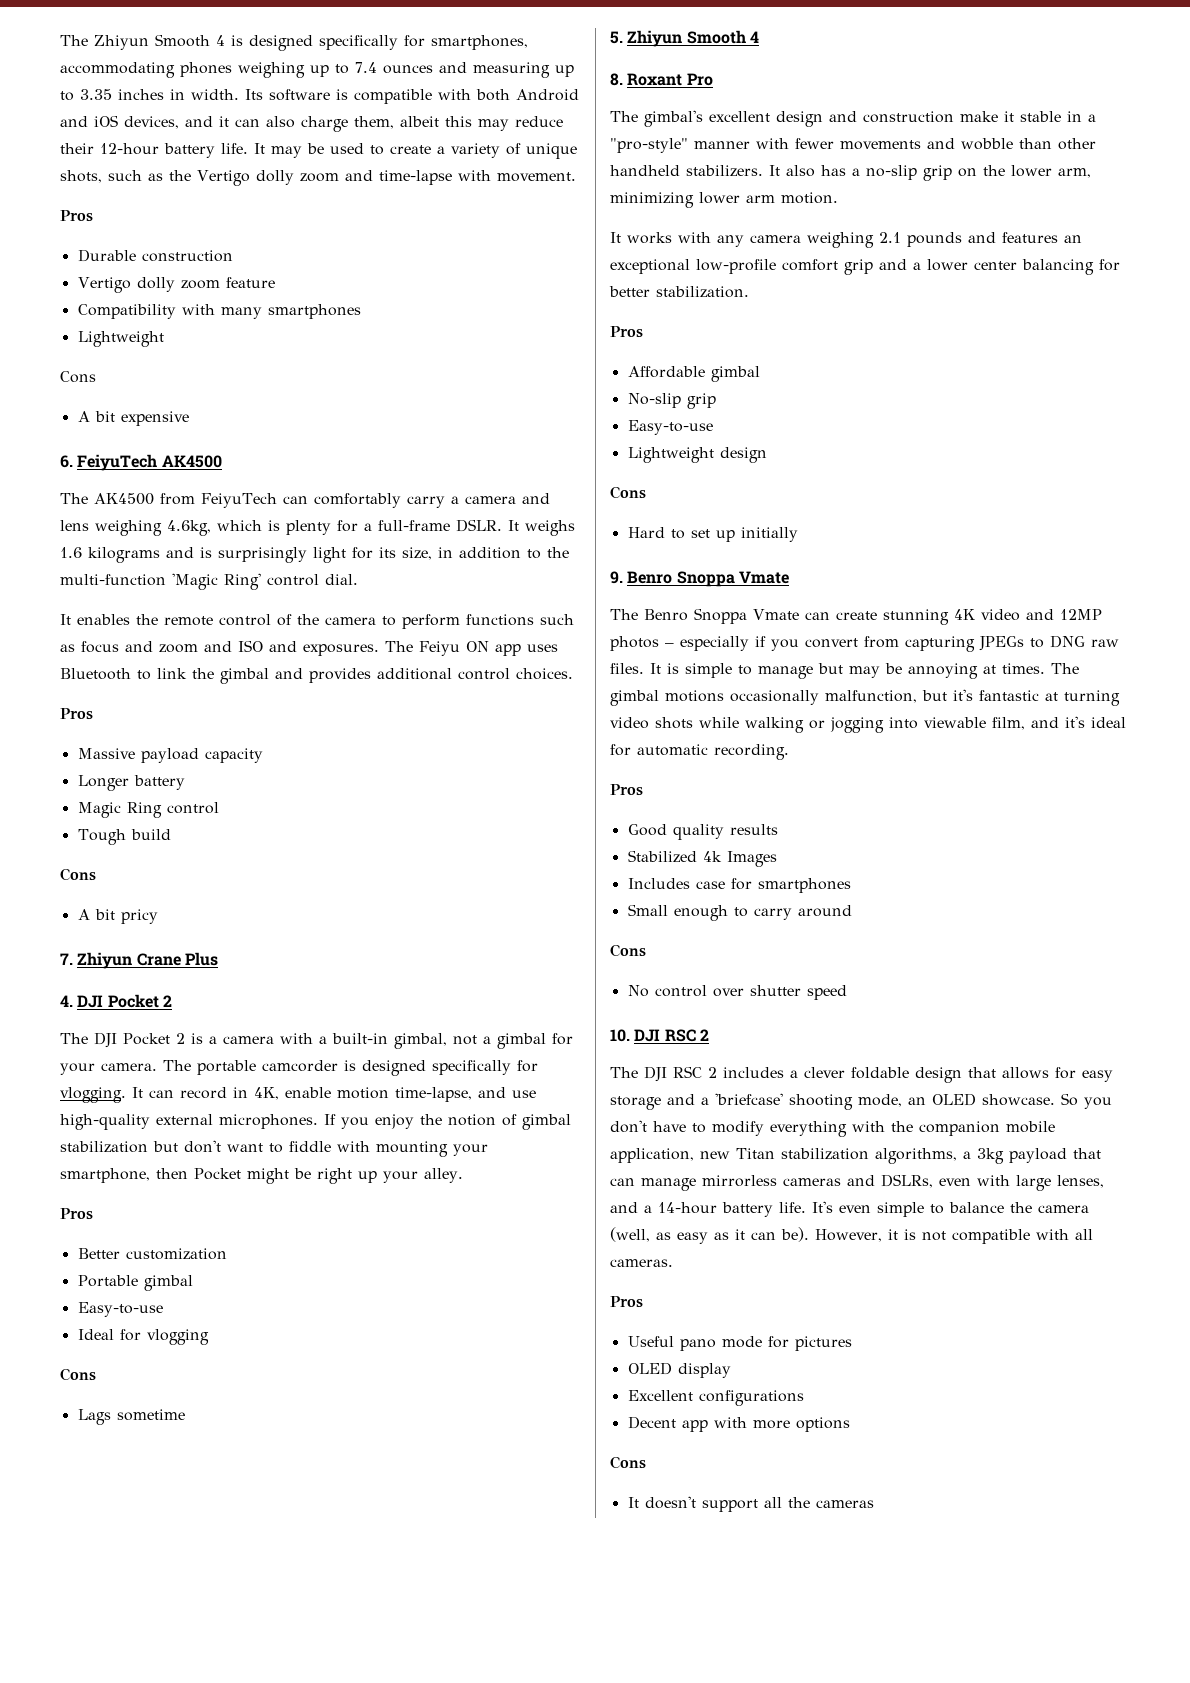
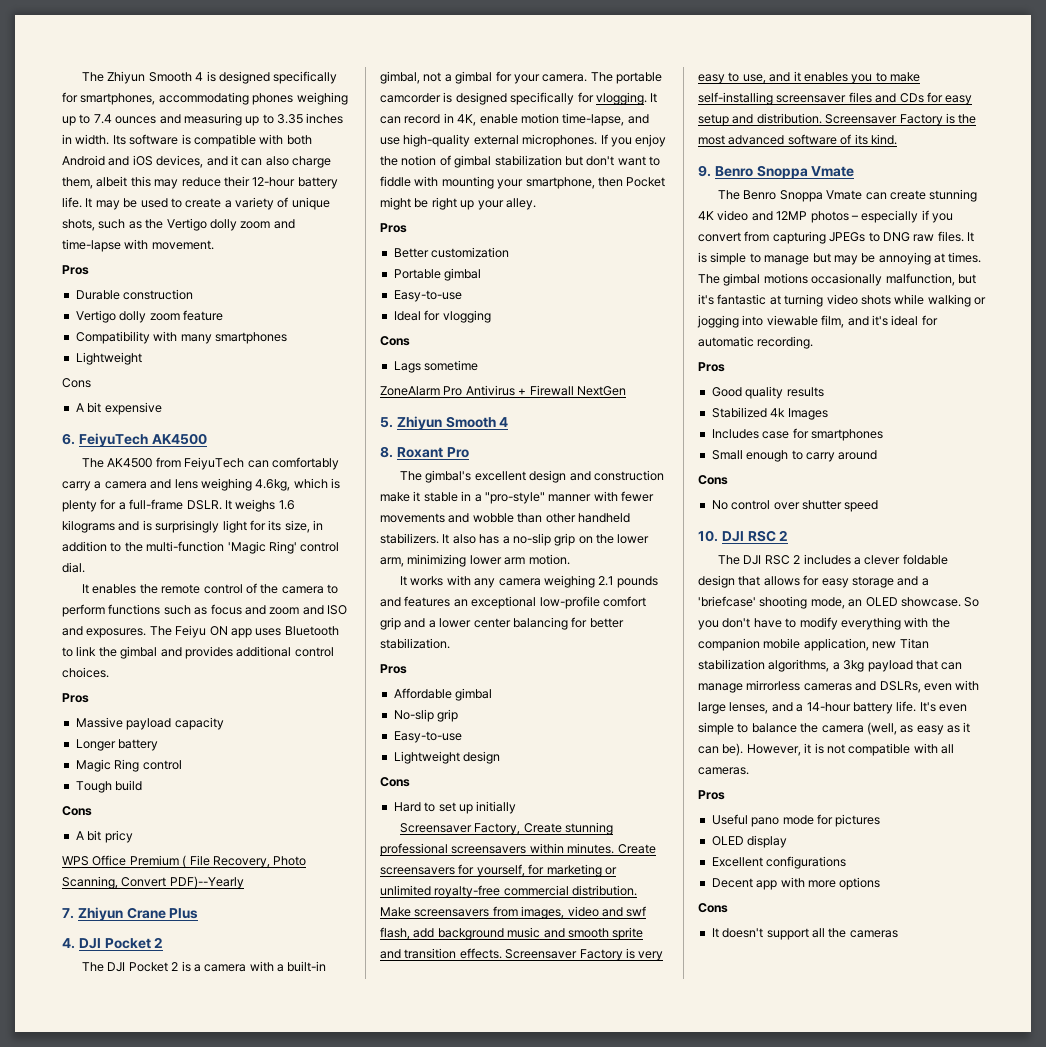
+ WPS Office Premium ( File Recovery, Photo Scanning, Convert PDF)--Yearly
+ ZoneAlarm Pro Antivirus + Firewall NextGen
+ Screensaver Factory, Create stunning professional screensavers within minutes. Create screensavers for yourself, for marketing or unlimited royalty-free commercial distribution. Make screensavers from images, video and swf flash, add background music and smooth sprite and transition effects. Screensaver Factory is very easy to use, and it enables you to make self-installing screensaver files and CDs for easy setup and distribution. Screensaver Factory is the most advanced software of its kind.

